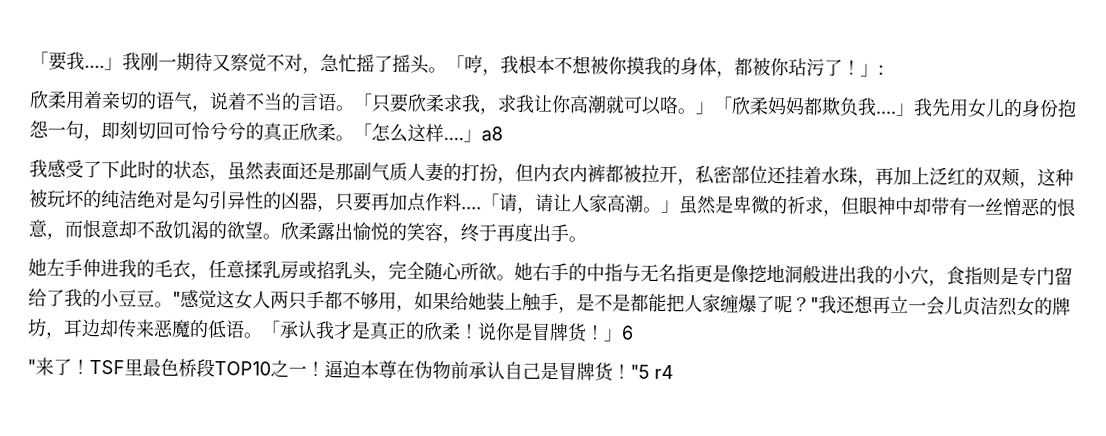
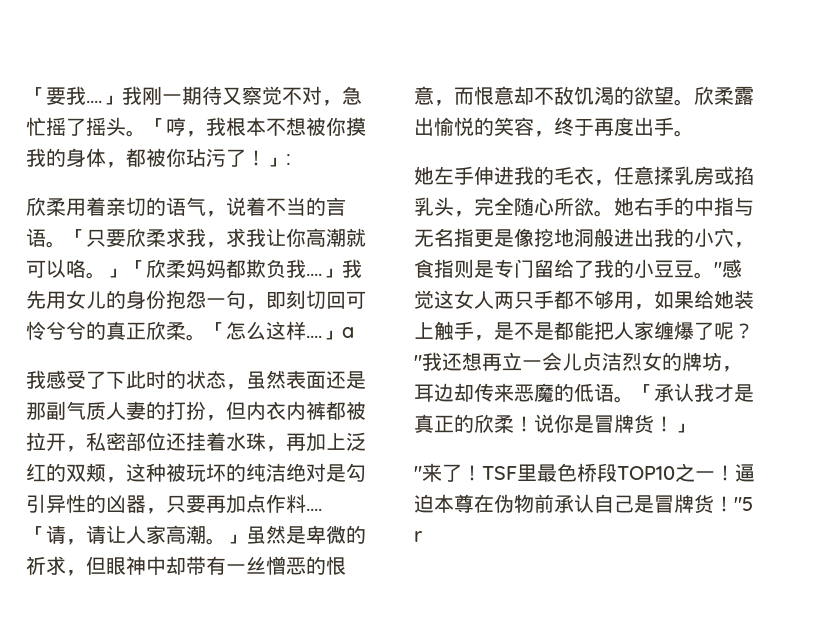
- 「怎么这样....」a8
+ 「怎么这样....」a
- 说你是冒牌货！」6
+ 说你是冒牌货！」
- "5 r4
+ "5 r

